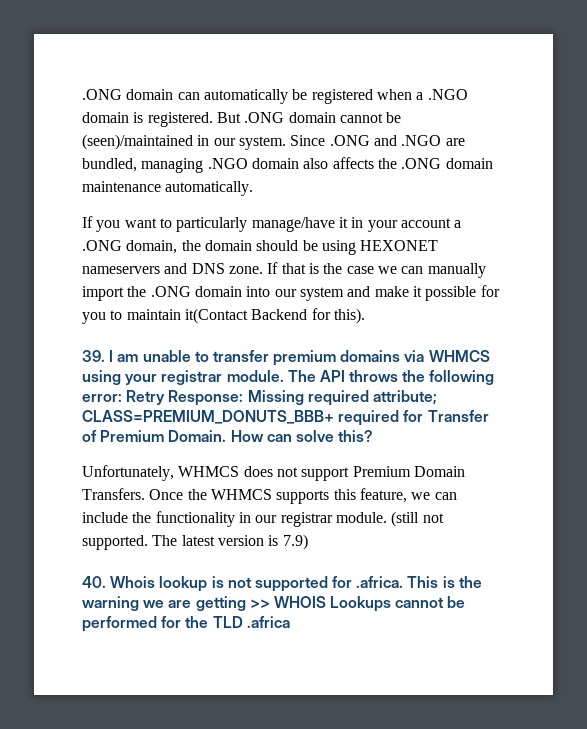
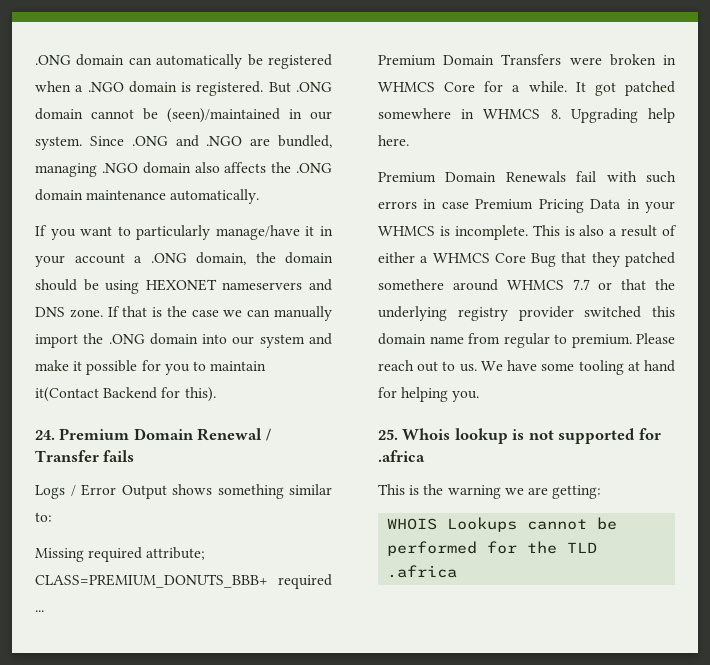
- 39. I am unable to transfer premium domains via WHMCS using your registrar module. The API throws the following error: Retry Response: Missing required attribute; CLASS=PREMIUM_DONUTS_BBB+ required for Transfer of Premium Domain. How can solve this?
- Unfortunately, WHMCS does not support Premium Domain Transfers. Once the WHMCS supports this feature, we can include the functionality in our registrar module. (still not supported. The latest version is 7.9)
- 40. Whois lookup is not supported for .africa. This is the warning we are getting >> WHOIS Lookups cannot be performed for the TLD .africa
+ 24. Premium Domain Renewal / Transfer fails
+ Logs / Error Output shows something similar to:
+ Missing required attribute; CLASS=PREMIUM_DONUTS_BBB+ required ...
+ Premium Domain Transfers were broken in WHMCS Core for a while. It got patched somewhere in WHMCS 8. Upgrading help here.
+ Premium Domain Renewals fail with such errors in case Premium Pricing Data in your WHMCS is incomplete. This is also a result of either a WHMCS Core Bug that they patched somethere around WHMCS 7.7 or that the underlying registry provider switched this domain name from regular to premium. Please reach out to us. We have some tooling at hand for helping you.
+ 25. Whois lookup is not supported for .africa
+ This is the warning we are getting:
+ WHOIS Lookups cannot be performed for the TLD .africa

